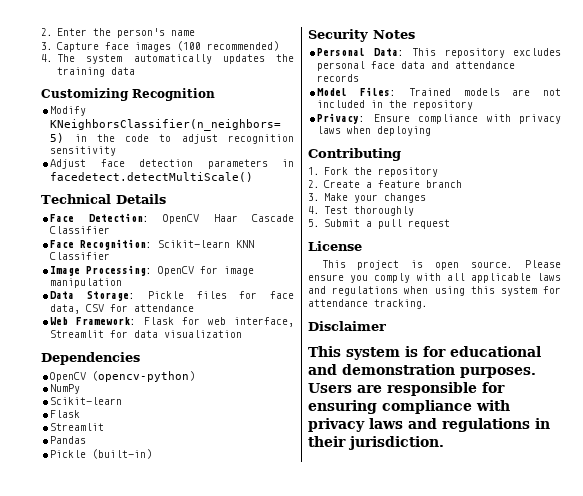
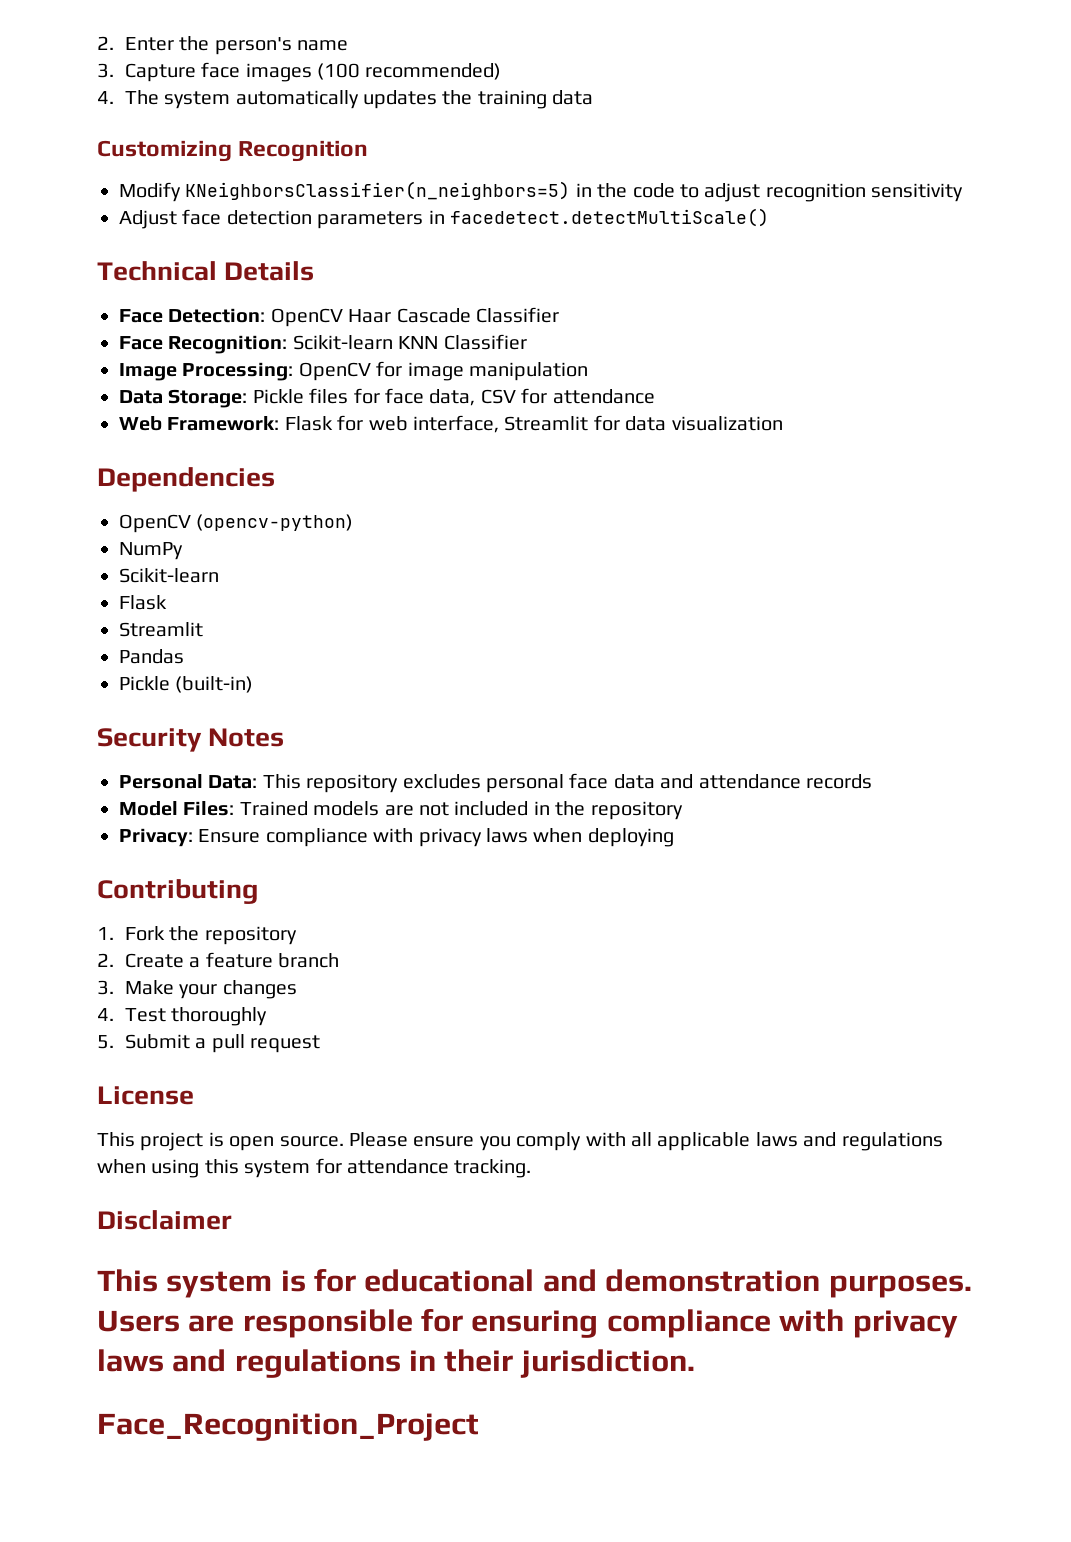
+ Face_Recognition_Project

